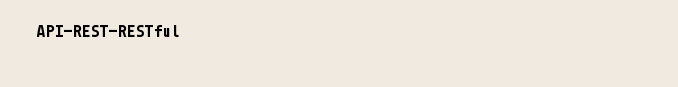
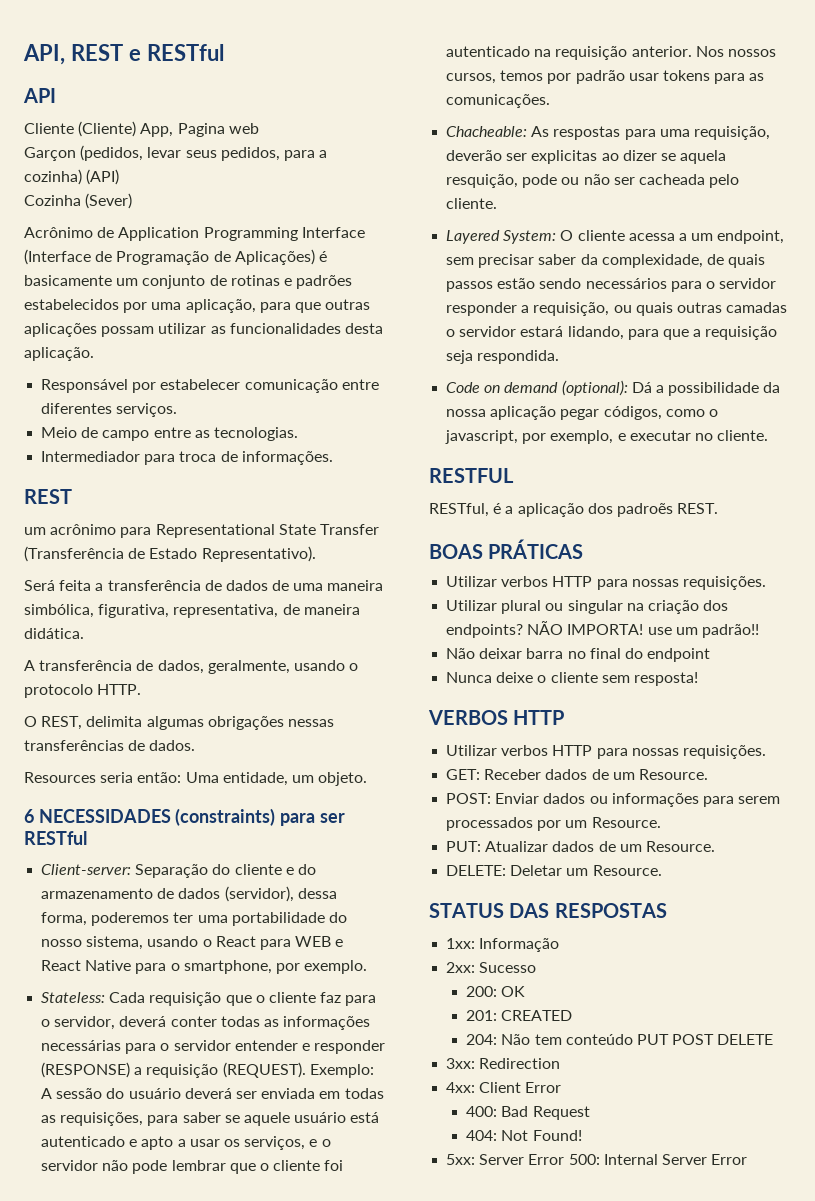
- API-REST-RESTful
+ API, REST e RESTful
+ API
+ Cliente (Cliente) App, Pagina web
+ Garçon (pedidos, levar seus pedidos, para a cozinha) (API)
+ Cozinha (Sever)
+ Acrônimo de Application Programming Interface (Interface de Programação de Aplicações) é basicamente um conjunto de rotinas e padrões estabelecidos por uma aplicação, para que outras aplicações possam utilizar as funcionalidades desta aplicação.
+ Responsável por estabelecer comunicação entre diferentes serviços.
+ Meio de campo entre as tecnologias.
+ Intermediador para troca de informações.
+ REST
+ um acrônimo para Representational State Transfer (Transferência de Estado Representativo).
+ Será feita a transferência de dados de uma maneira simbólica, figurativa, representativa, de maneira didática.
+ A transferência de dados, geralmente, usando o protocolo HTTP.
+ O REST, delimita algumas obrigações nessas transferências de dados.
+ Resources seria então: Uma entidade, um objeto.
+ 6 NECESSIDADES (constraints) para ser RESTful
+ Client-server: Separação do cliente e do armazenamento de dados (servidor), dessa forma, poderemos ter uma portabilidade do nosso sistema, usando o React para WEB e React Native para o smartphone, por exemplo.
+ Stateless: Cada requisição que o cliente faz para o servidor, deverá conter todas as informações necessárias para o servidor entender e responder (RESPONSE) a requisição (REQUEST). Exemplo: A sessão do usuário deverá ser enviada em todas as requisições, para saber se aquele usuário está autenticado e apto a usar os serviços, e o servidor não pode lembrar que o cliente foi autenticado na requisição anterior. Nos nossos cursos, temos por padrão usar tokens para as comunicações.
+ Chacheable: As respostas para uma requisição, deverão ser explicitas ao dizer se aquela resquição, pode ou não ser cacheada pelo cliente.
+ Layered System: O cliente acessa a um endpoint, sem precisar saber da complexidade, de quais passos estão sendo necessários para o servidor responder a requisição, ou quais outras camadas o servidor estará lidando, para que a requisição seja respondida.
+ Code on demand (optional): Dá a possibilidade da nossa aplicação pegar códigos, como o javascript, por exemplo, e executar no cliente.
+ RESTFUL
+ RESTful, é a aplicação dos padroẽs REST.
+ BOAS PRÁTICAS
+ Utilizar verbos HTTP para nossas requisições.
+ Utilizar plural ou singular na criação dos endpoints? NÃO IMPORTA! use um padrão!!
+ Não deixar barra no final do endpoint
+ Nunca deixe o cliente sem resposta!
+ VERBOS HTTP
+ Utilizar verbos HTTP para nossas requisições.
+ GET: Receber dados de um Resource.
+ POST: Enviar dados ou informações para serem processados por um Resource.
+ PUT: Atualizar dados de um Resource.
+ DELETE: Deletar um Resource.
+ STATUS DAS RESPOSTAS
+ 1xx: Informação
+ 2xx: Sucesso
+ 200: OK
+ 201: CREATED
+ 204: Não tem conteúdo PUT POST DELETE
+ 3xx: Redirection
+ 4xx: Client Error
+ 400: Bad Request
+ 404: Not Found!
+ 5xx: Server Error 500: Internal Server Error

